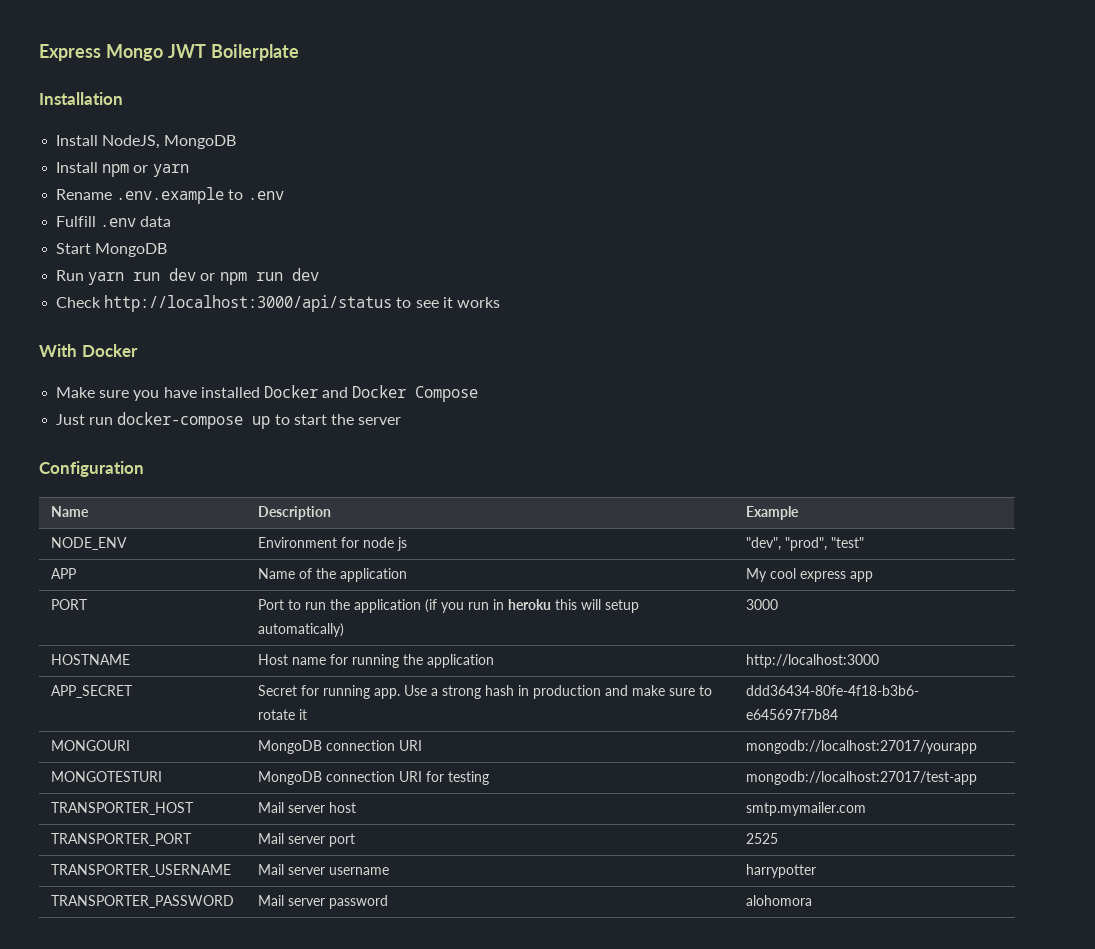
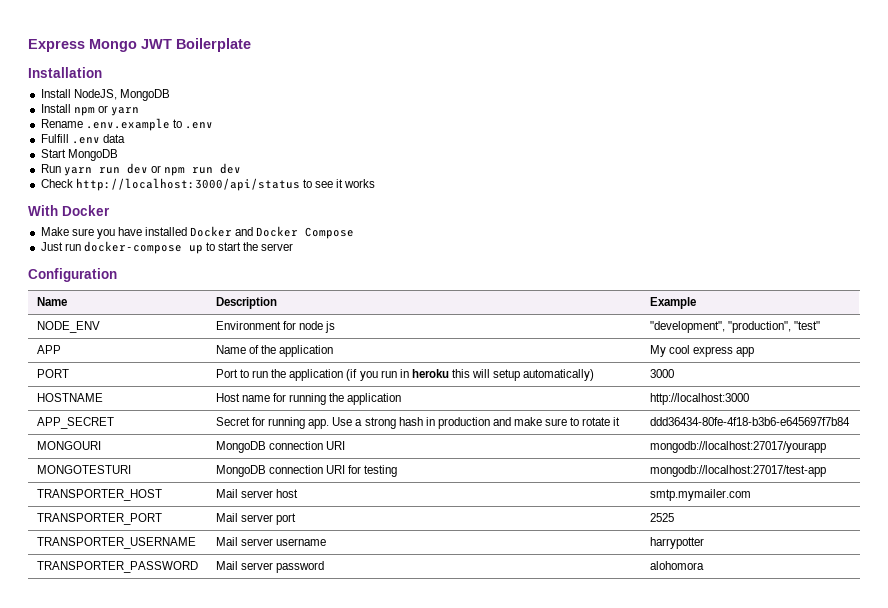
- NODE_ENV | Environment for node js | "dev", "prod", "test"
+ NODE_ENV | Environment for node js | "development", "production", "test"

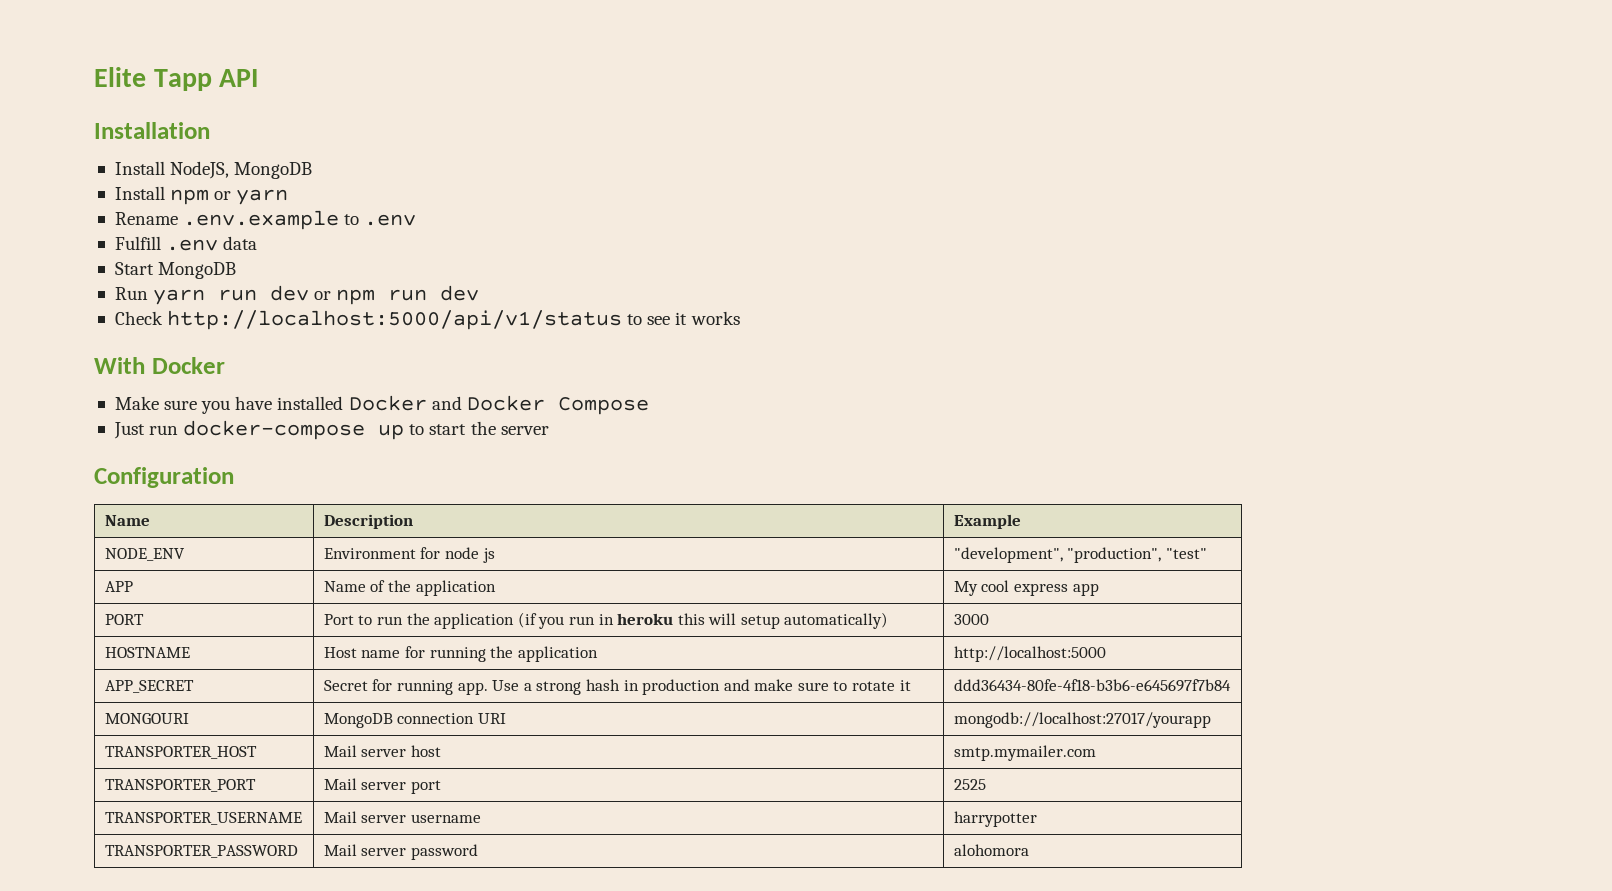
- Express Mongo JWT Boilerplate
+ Elite Tapp API
- Check http://localhost:3000/api/status to see it works
+ Check http://localhost:5000/api/v1/status to see it works
- HOSTNAME | Host name for running the application | http://localhost:3000
+ HOSTNAME | Host name for running the application | http://localhost:5000
- MONGOTESTURI | MongoDB connection URI for testing | mongodb://localhost:27017/test-app

